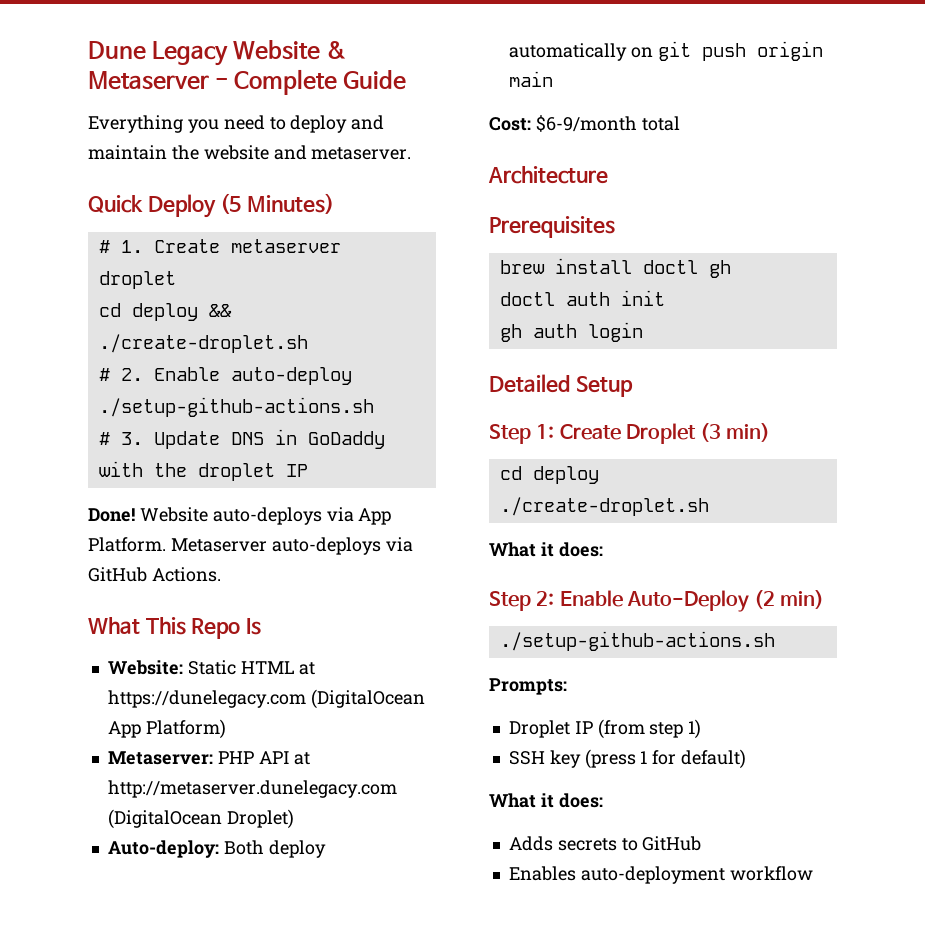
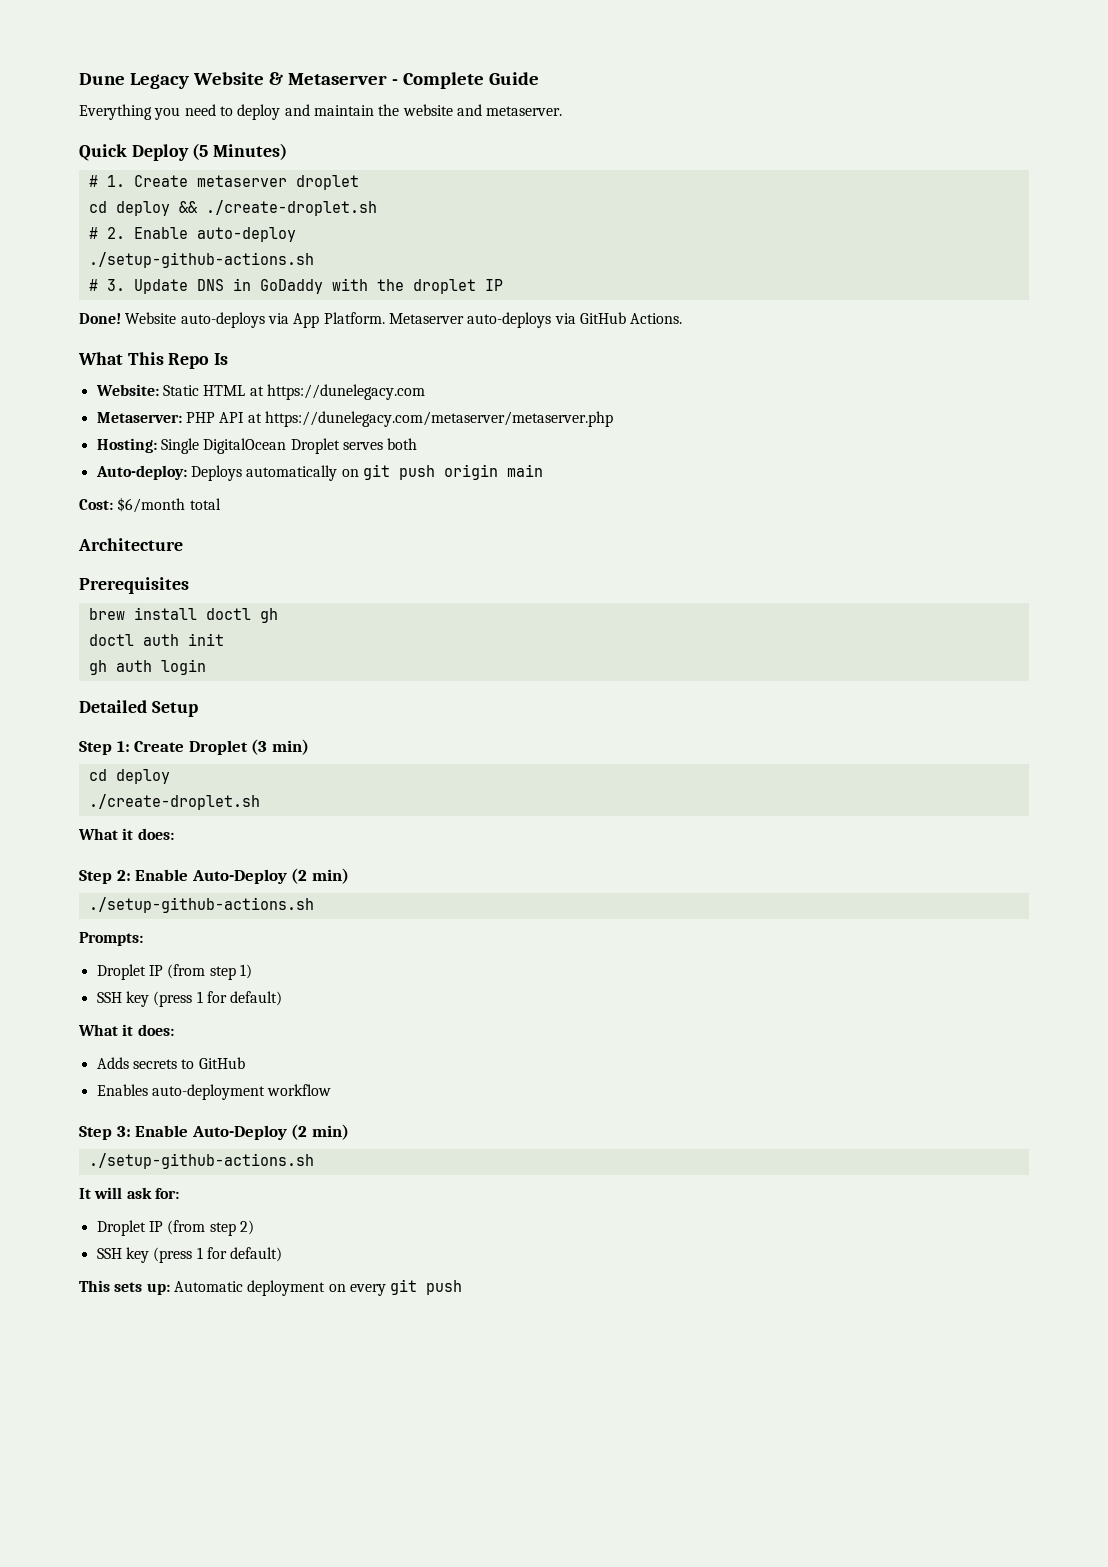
- Website: Static HTML at https://dunelegacy.com (DigitalOcean App Platform)
+ Website: Static HTML at https://dunelegacy.com
- Metaserver: PHP API at http://metaserver.dunelegacy.com (DigitalOcean Droplet)
+ Metaserver: PHP API at https://dunelegacy.com/metaserver/metaserver.php
+ Hosting: Single DigitalOcean Droplet serves both
- Auto-deploy: Both deploy automatically on git push origin main
+ Auto-deploy: Deploys automatically on git push origin main
- Cost: $6-9/month total
+ Cost: $6/month total
+ Step 3: Enable Auto-Deploy (2 min)
+ ./setup-github-actions.sh
+ It will ask for:
+ Droplet IP (from step 2)
+ SSH key (press 1 for default)
+ This sets up: Automatic deployment on every git push

